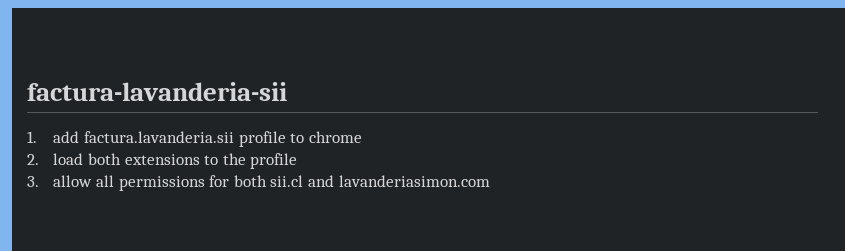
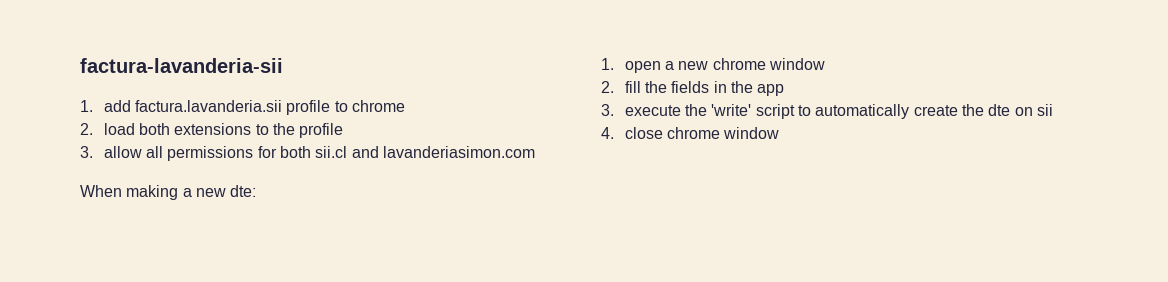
+ When making a new dte:
+ 1. open a new chrome window
+ 2. fill the fields in the app
+ 3. execute the 'write' script to automatically create the dte on sii
+ 4. close chrome window

